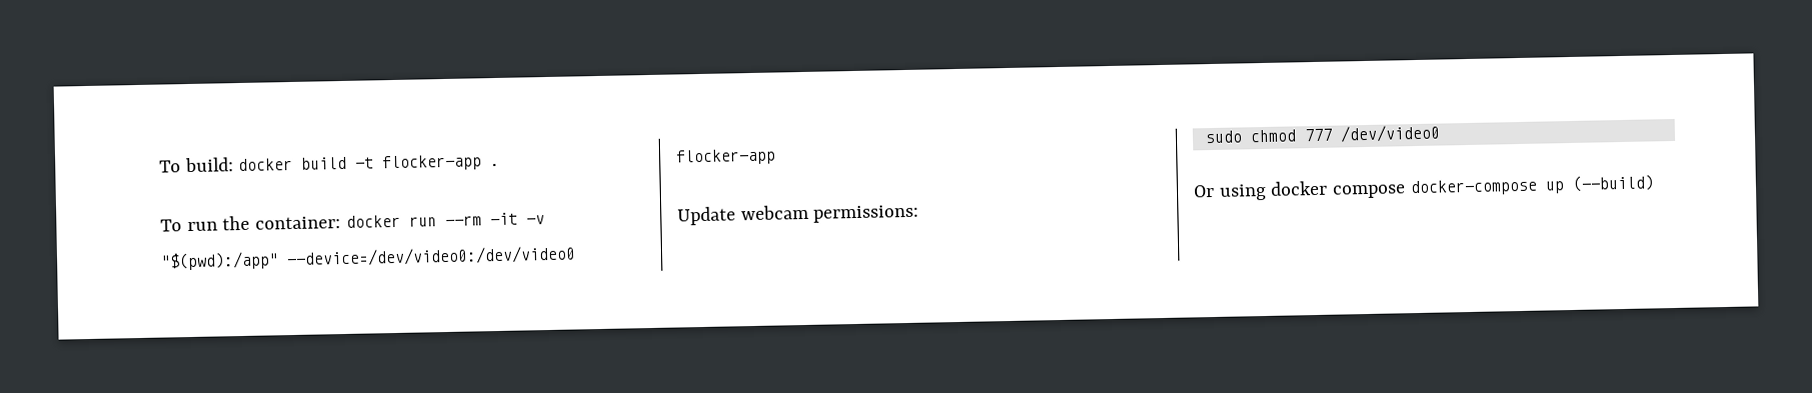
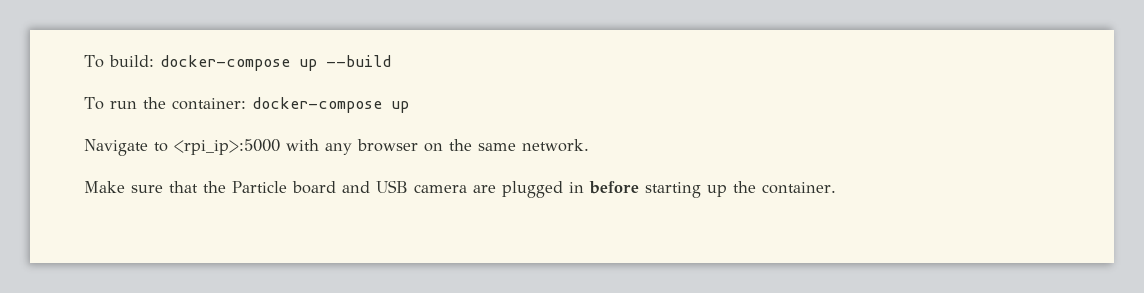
- To build: docker build -t flocker-app .
+ To build: docker-compose up --build
- To run the container: docker run --rm -it -v "$(pwd):/app" --device=/dev/video0:/dev/video0 flocker-app
- Update webcam permissions:
- sudo chmod 777 /dev/video0
- Or using docker compose docker-compose up (--build)
+ To run the container: docker-compose up
+ Navigate to <rpi_ip>:5000 with any browser on the same network.
+ Make sure that the Particle board and USB camera are plugged in before starting up the container.

